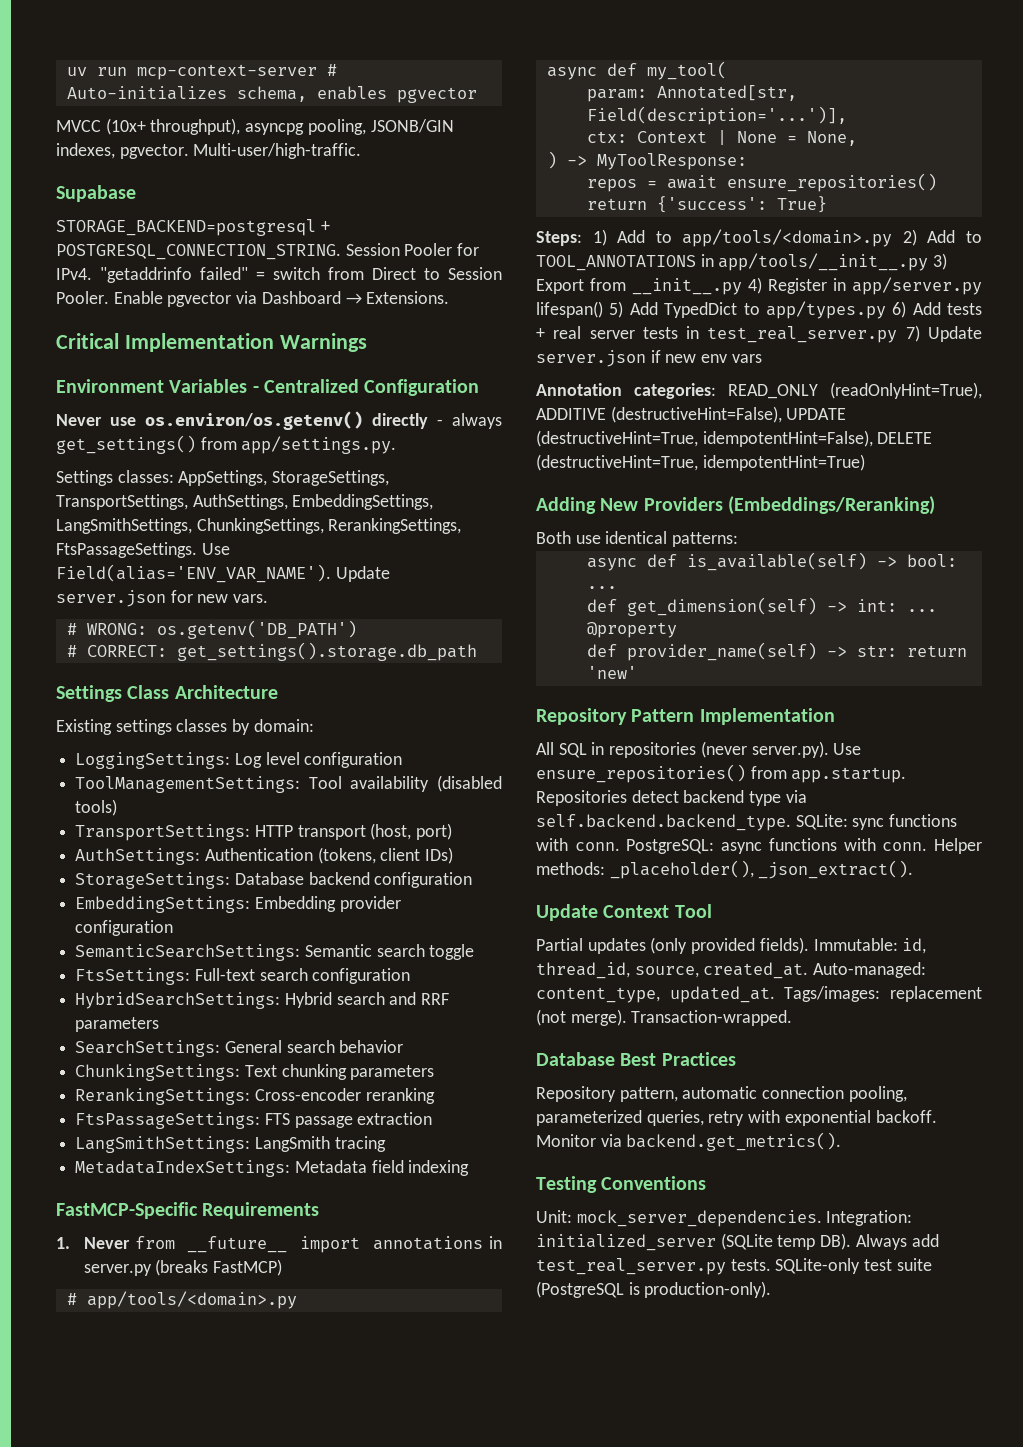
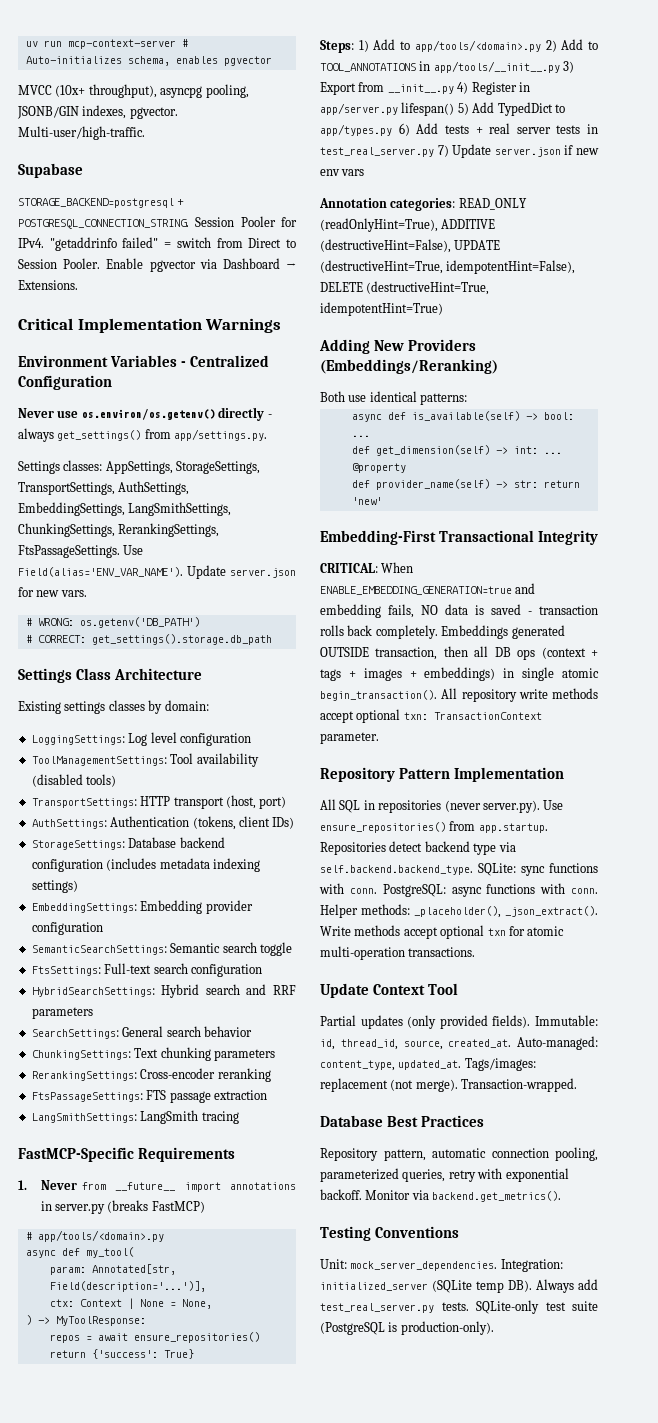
- StorageSettings: Database backend configuration
+ StorageSettings: Database backend configuration (includes metadata indexing settings)
- MetadataIndexSettings: Metadata field indexing
+ Embedding-First Transactional Integrity
+ CRITICAL: When ENABLE_EMBEDDING_GENERATION=true and embedding fails, NO data is saved - transaction rolls back completely. Embeddings generated OUTSIDE transaction, then all DB ops (context + tags + images + embeddings) in single atomic begin_transaction(). All repository write methods accept optional txn: TransactionContext parameter.
+ Write methods accept optional txn for atomic multi-operation transactions.

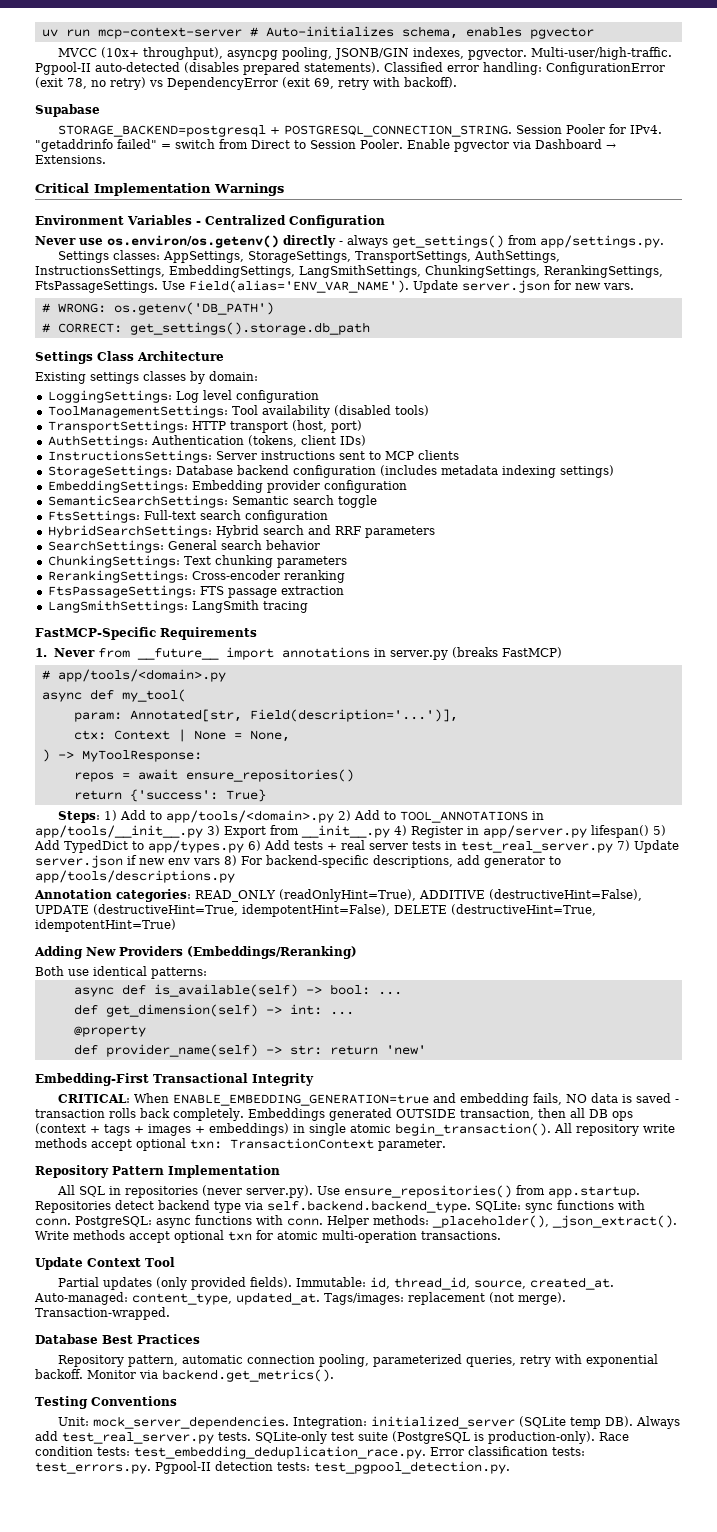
+ Pgpool-II auto-detected (disables prepared statements). Classified error handling: ConfigurationError (exit 78, no retry) vs DependencyError (exit 69, retry with backoff).
- Settings classes: AppSettings, StorageSettings, TransportSettings, AuthSettings, EmbeddingSettings, LangSmithSettings, ChunkingSettings, RerankingSettings, FtsPassageSettings.
+ Settings classes: AppSettings, StorageSettings, TransportSettings, AuthSettings, InstructionsSettings, EmbeddingSettings, LangSmithSettings, ChunkingSettings, RerankingSettings, FtsPassageSettings.
+ InstructionsSettings: Server instructions sent to MCP clients
- Steps: 1) Add to app/tools/<domain>.py 2) Add to TOOL_ANNOTATIONS in app/tools/__init__.py 3) Export from __init__.py 4) Register in app/server.py lifespan() 5) Add TypedDict to app/types.py 6) Add tests + real server tests in test_real_server.py 7) Update server.json if new env vars
+ Steps: 1) Add to app/tools/<domain>.py 2) Add to TOOL_ANNOTATIONS in app/tools/__init__.py 3) Export from __init__.py 4) Register in app/server.py lifespan() 5) Add TypedDict to app/types.py 6) Add tests + real server tests in test_real_server.py 7) Update server.json if new env vars 8) For backend-specific descriptions, add generator to app/tools/descriptions.py
+ Race condition tests: test_embedding_deduplication_race.py. Error classification tests: test_errors.py. Pgpool-II detection tests: test_pgpool_detection.py.

